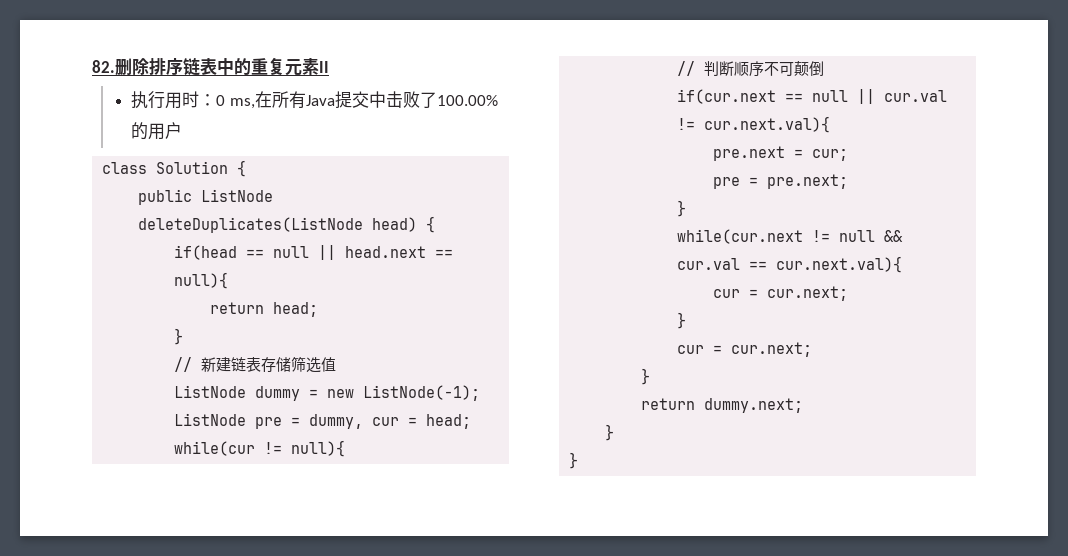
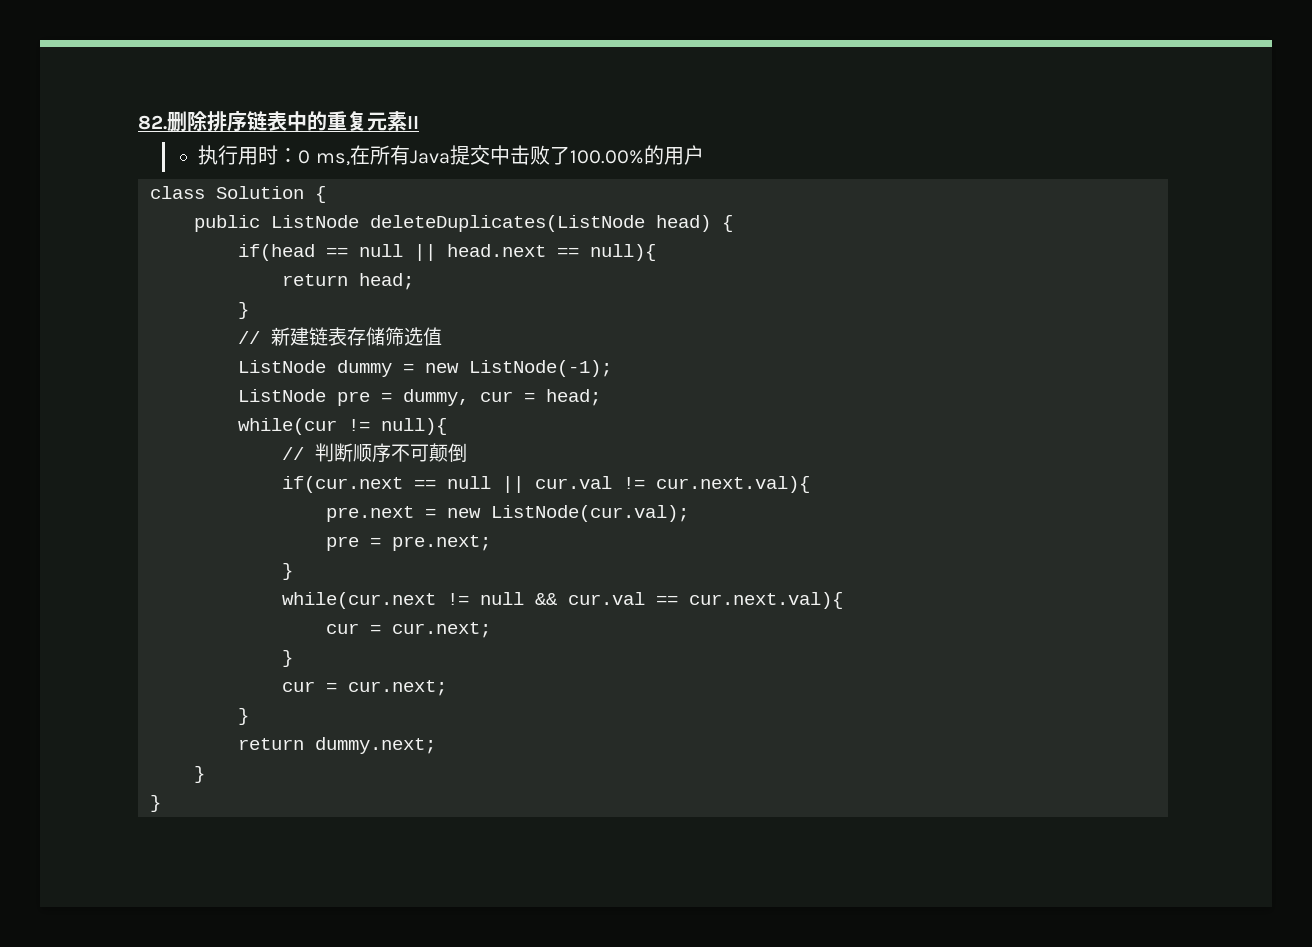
- pre.next = cur;
+ pre.next = new ListNode(cur.val);

